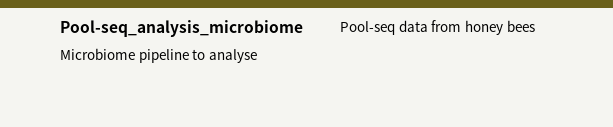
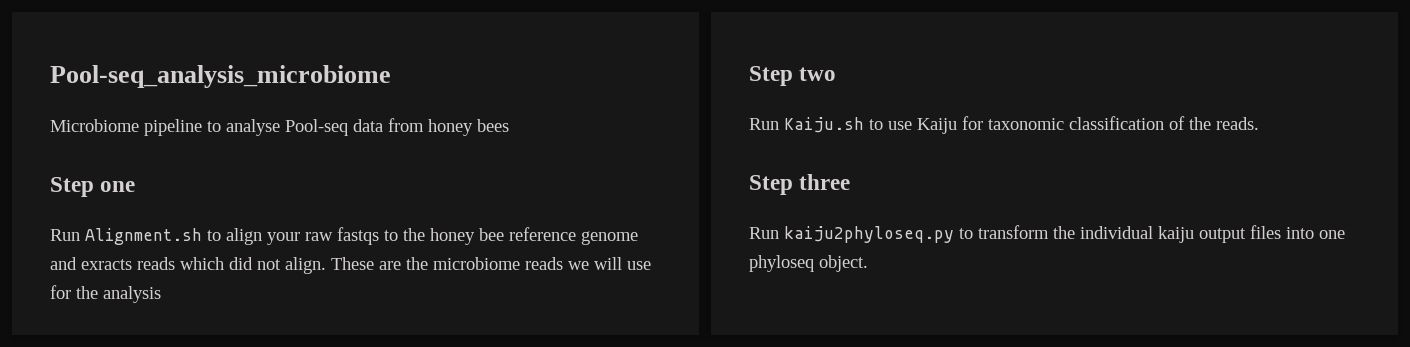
+ Step one
+ Run Alignment.sh to align your raw fastqs to the honey bee reference genome and exracts reads which did not align. These are the microbiome reads we will use for the analysis
+ Step two
+ Run Kaiju.sh to use Kaiju for taxonomic classification of the reads.
+ Step three
+ Run kaiju2phyloseq.py to transform the individual kaiju output files into one phyloseq object.

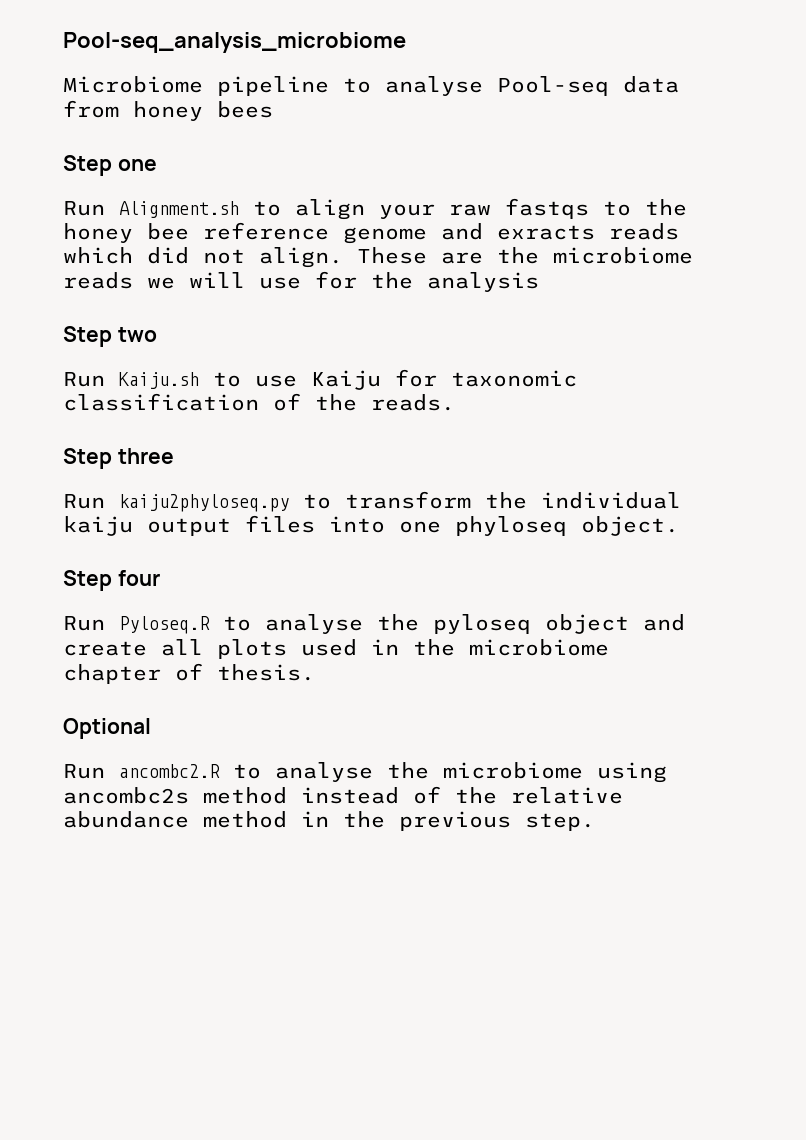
+ Step four
+ Run Pyloseq.R to analyse the pyloseq object and create all plots used in the microbiome chapter of thesis.
+ Optional
+ Run ancombc2.R to analyse the microbiome using ancombc2s method instead of the relative abundance method in the previous step.

